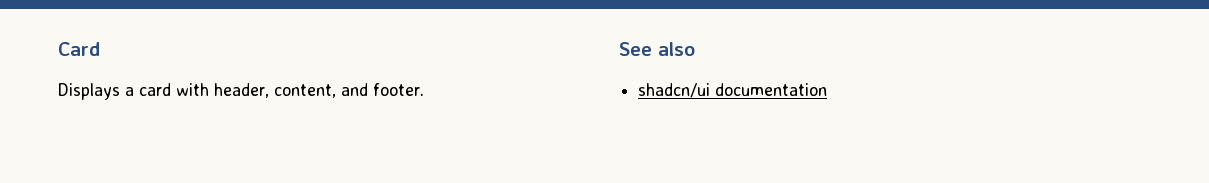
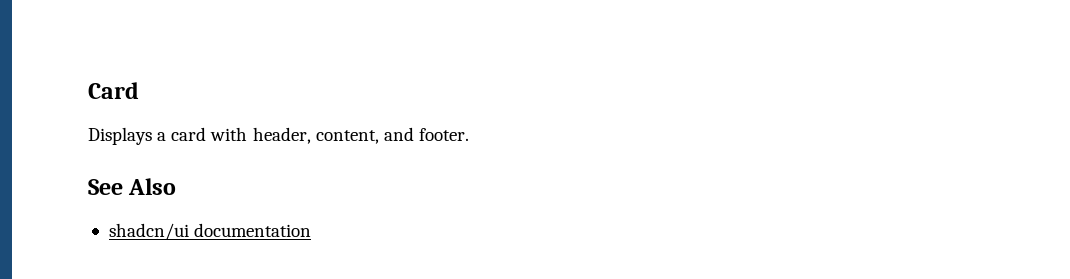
- See also
+ See Also

